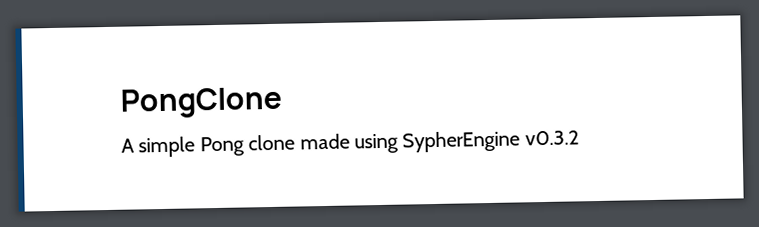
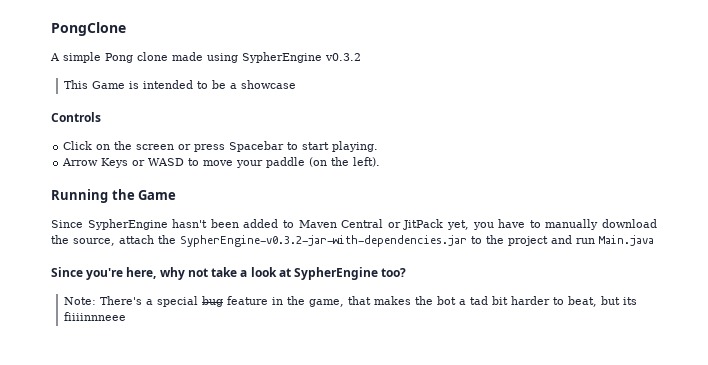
+ This Game is intended to be a showcase
+ Controls
+ Click on the screen or press Spacebar to start playing.
+ Arrow Keys or WASD to move your paddle (on the left).
+ Running the Game
+ Since SypherEngine hasn't been added to Maven Central or JitPack yet, you have to manually download the source, attach the SypherEngine-v0.3.2-jar-with-dependencies.jar to the project and run Main.java
+ Since you're here, why not take a look at SypherEngine too?
+ Note: There's a special bug feature in the game, that makes the bot a tad bit harder to beat, but its fiiiinnneee

